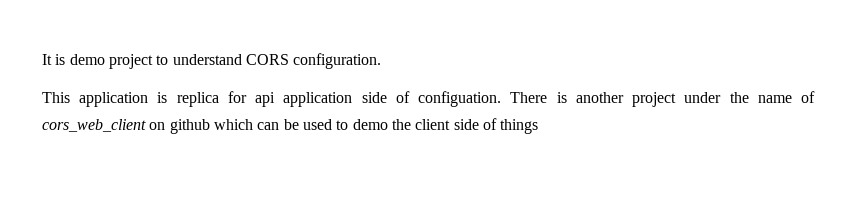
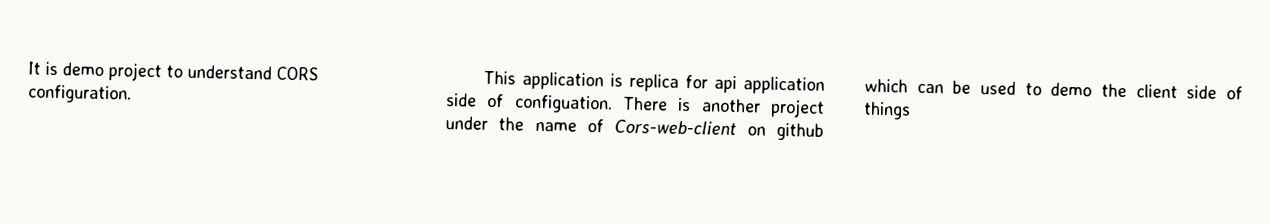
- There is another project under the name of cors_web_client on github which can be used to demo the client side of things
+ There is another project under the name of Cors-web-client on github which can be used to demo the client side of things

